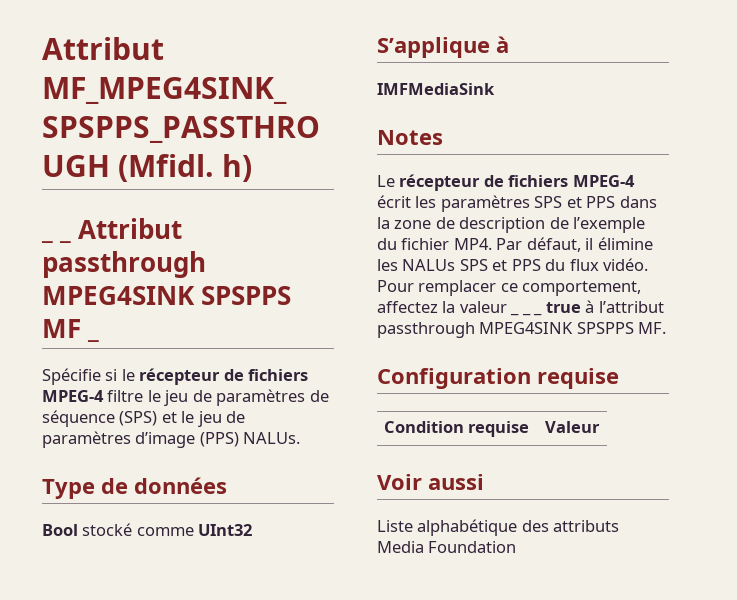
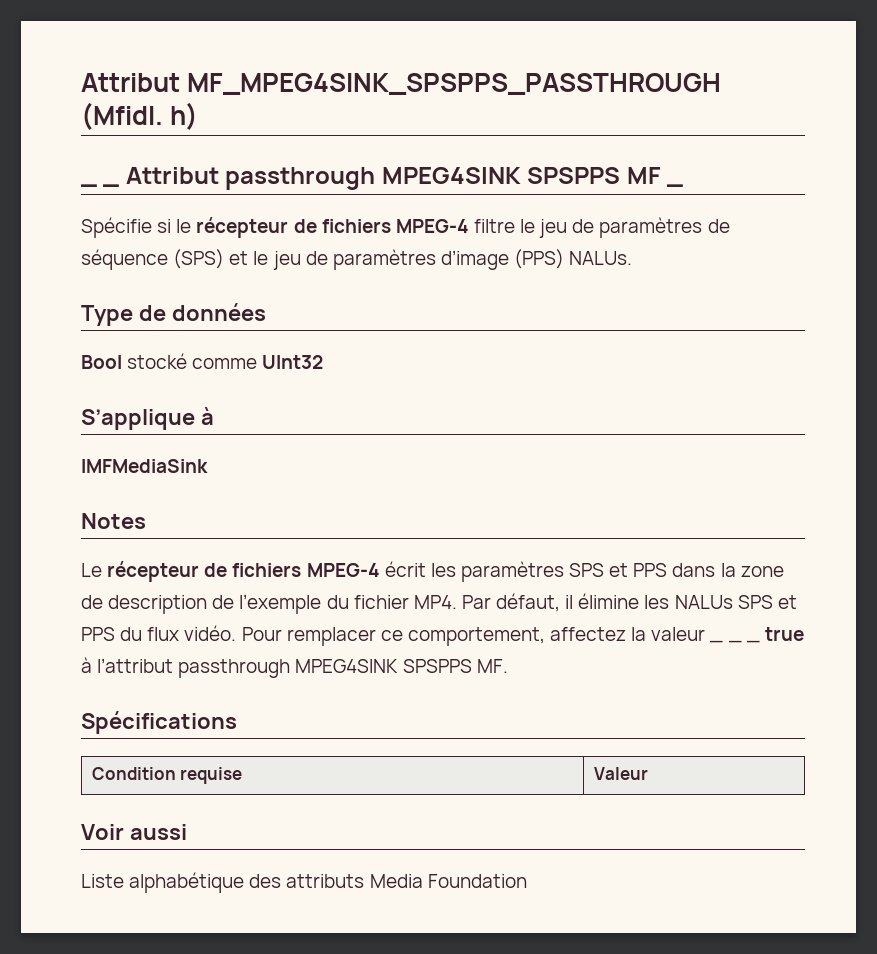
- Configuration requise
+ Spécifications

